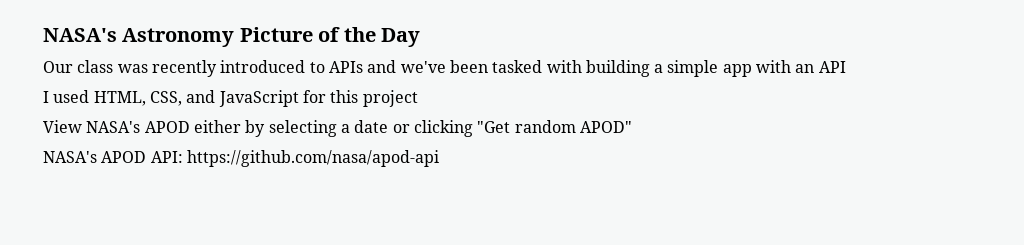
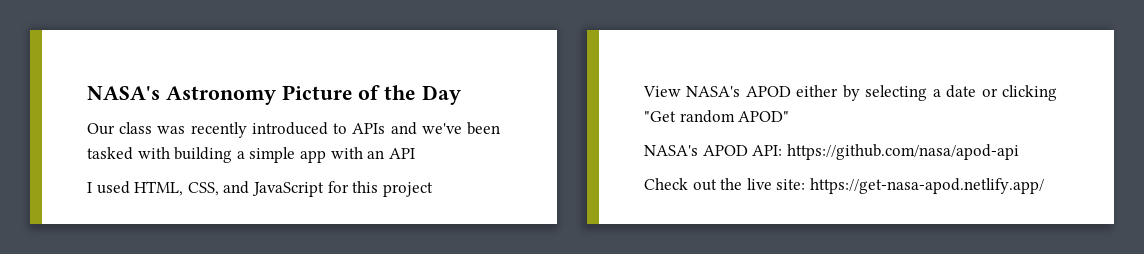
+ Check out the live site: https://get-nasa-apod.netlify.app/

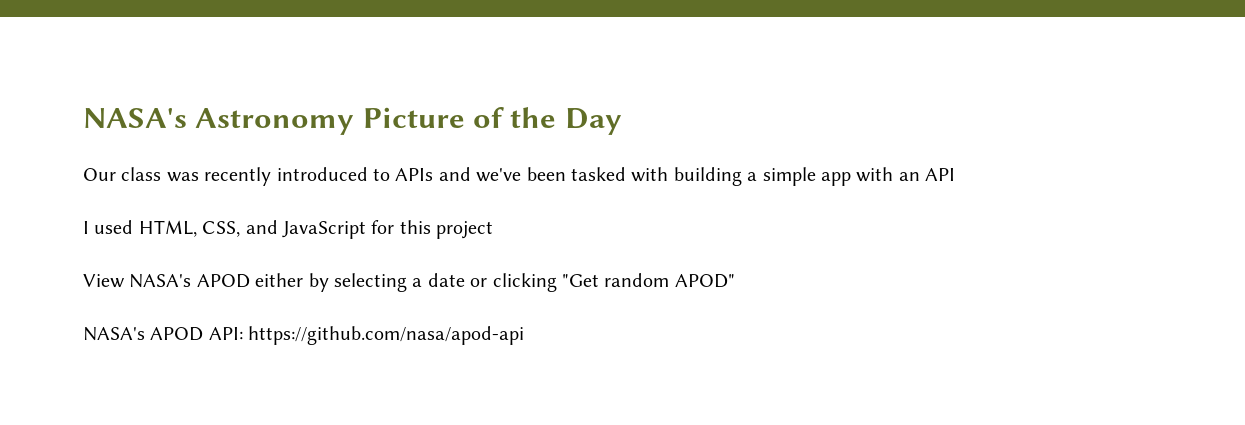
- Check out the live site: https://get-nasa-apod.netlify.app/

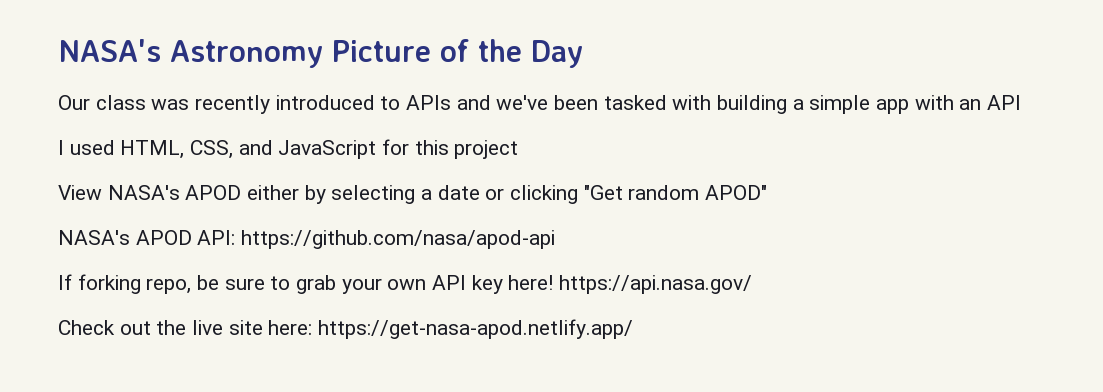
+ If forking repo, be sure to grab your own API key here! https://api.nasa.gov/
+ Check out the live site here: https://get-nasa-apod.netlify.app/

